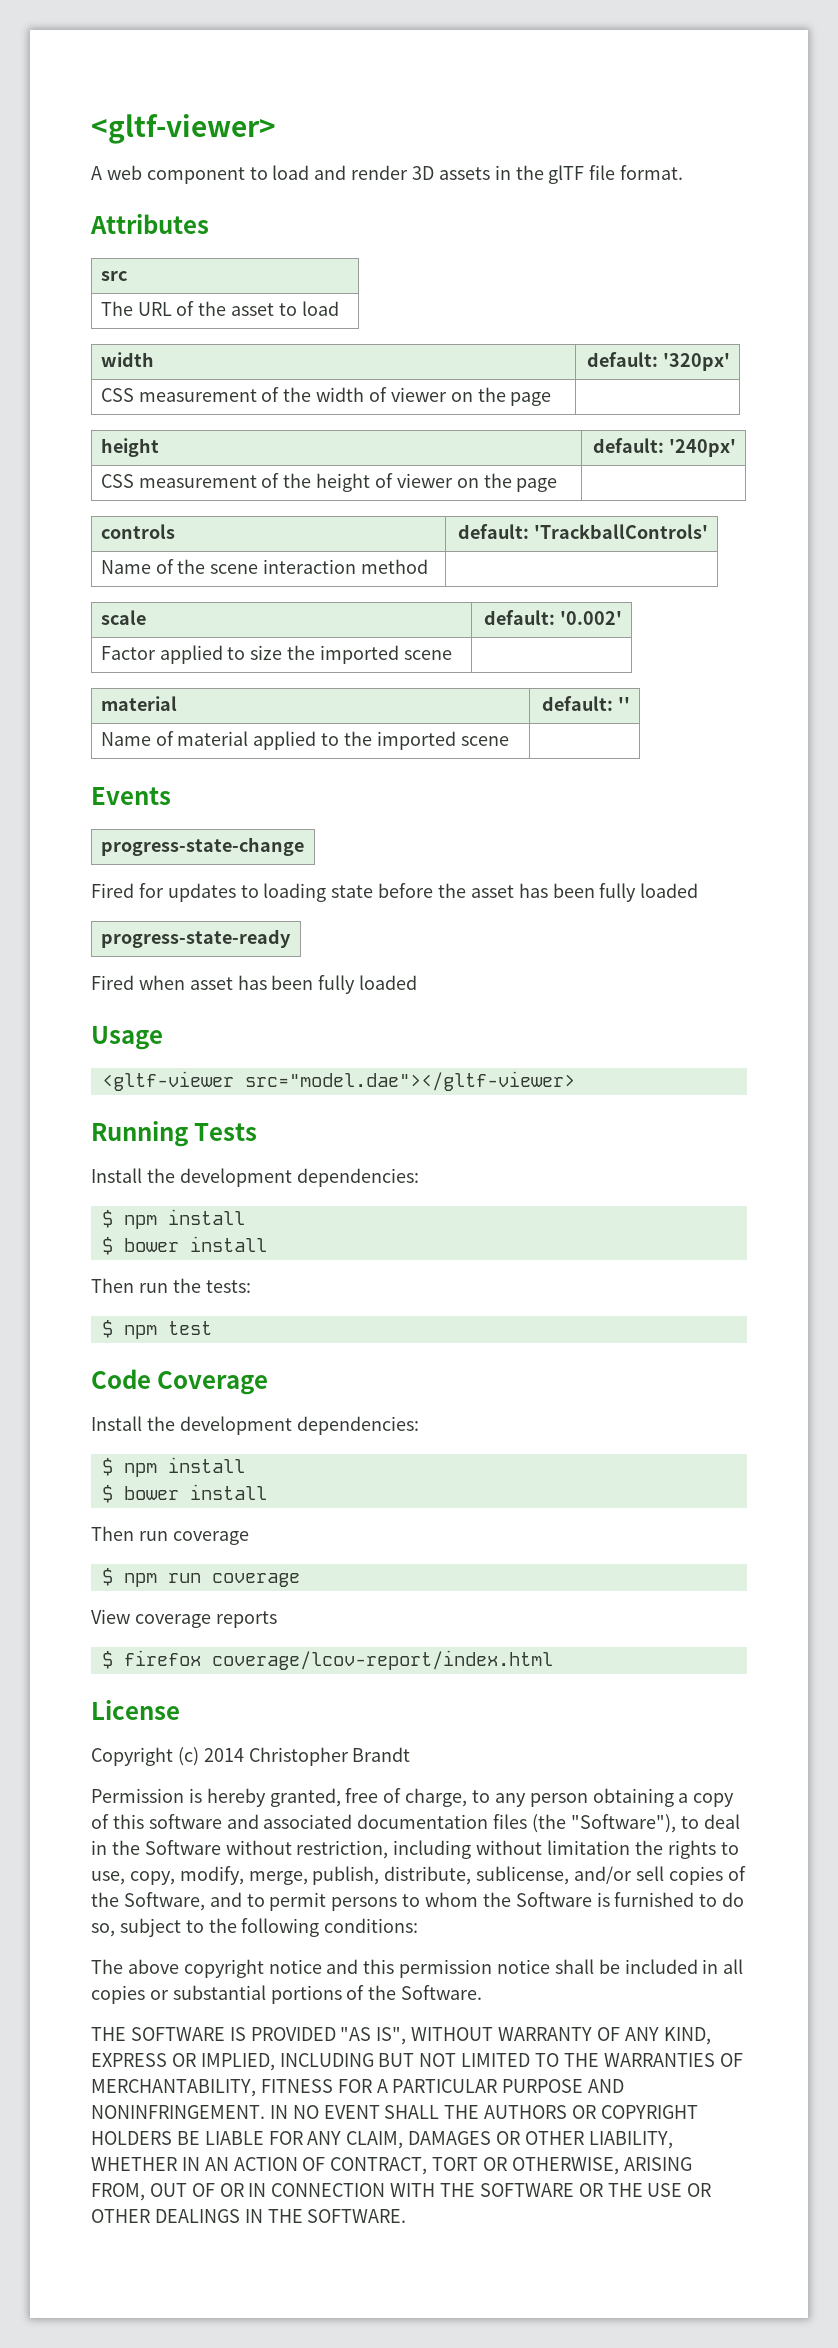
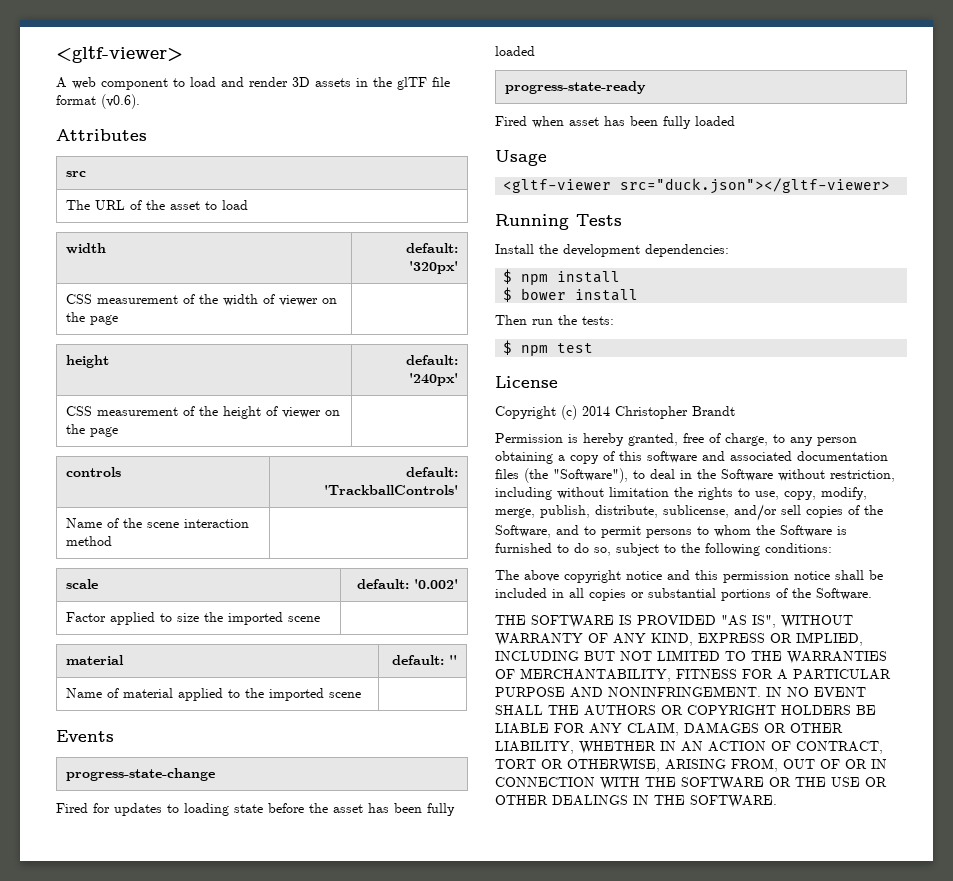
- A web component to load and render 3D assets in the glTF file format.
+ A web component to load and render 3D assets in the glTF file format (v0.6).
- <gltf-viewer src="model.dae"></gltf-viewer>
+ <gltf-viewer src="duck.json"></gltf-viewer>
- Code Coverage
- Install the development dependencies:
- $ npm install
- $ bower install
- Then run coverage
- $ npm run coverage
- View coverage reports
- $ firefox coverage/lcov-report/index.html

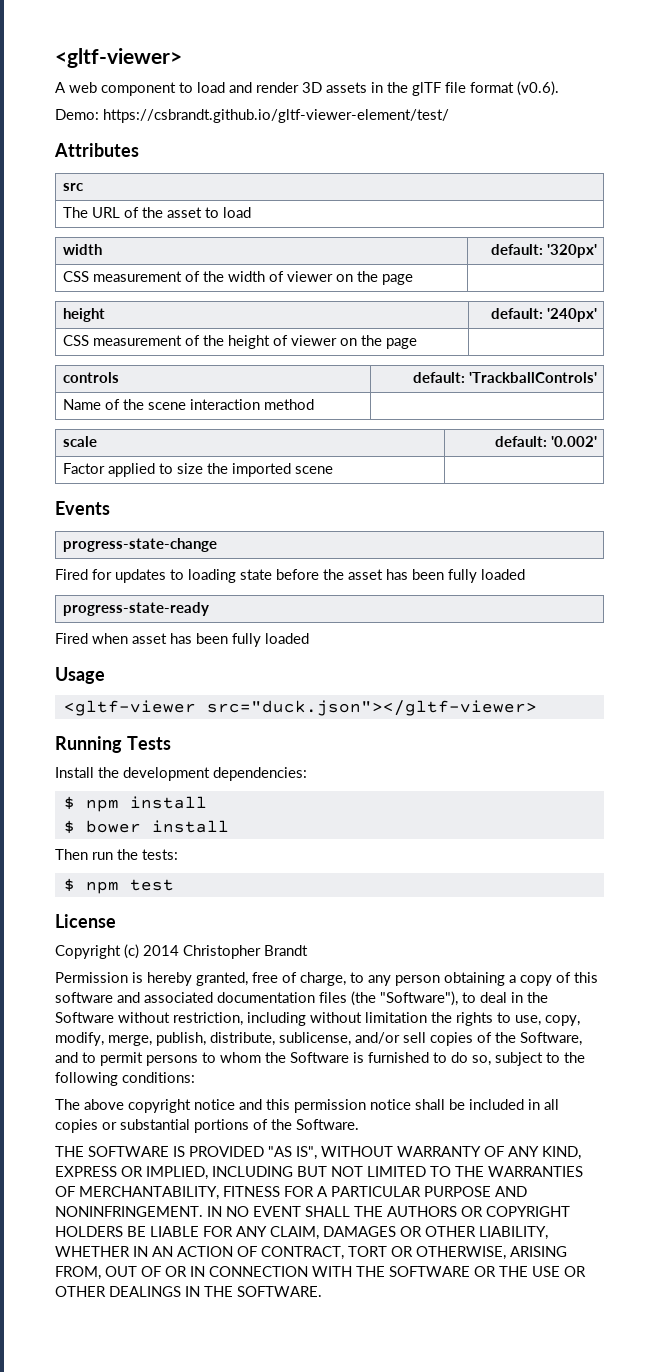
+ Demo: https://csbrandt.github.io/gltf-viewer-element/test/
- material | default: ''
- Name of material applied to the imported scene |

